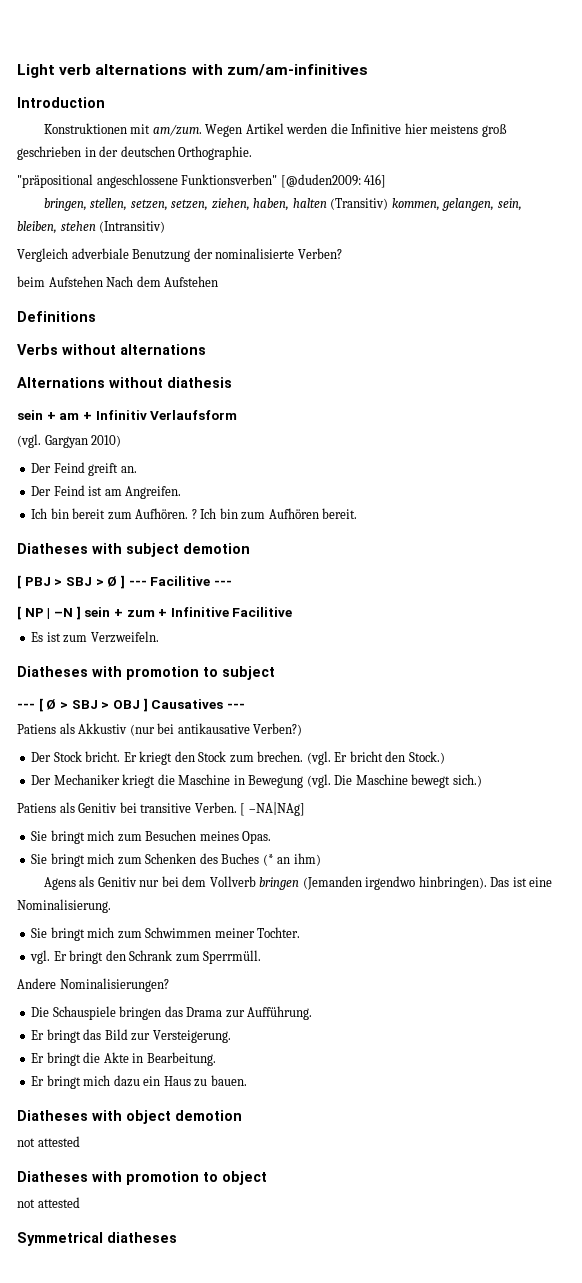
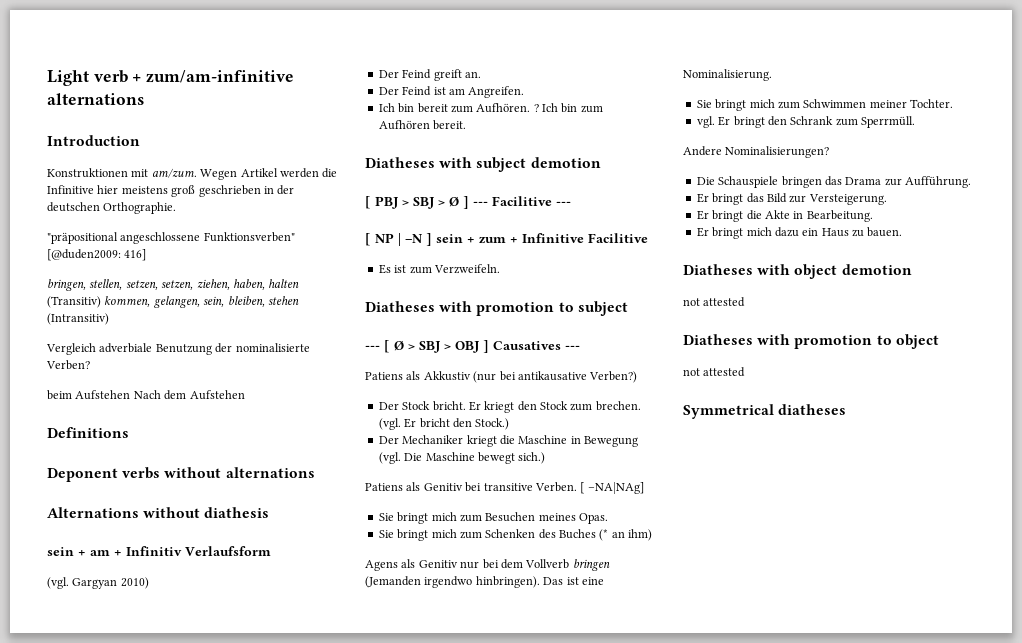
- Light verb alternations with zum/am-infinitives
+ Light verb + zum/am-infinitive alternations
- Verbs without alternations
+ Deponent verbs without alternations

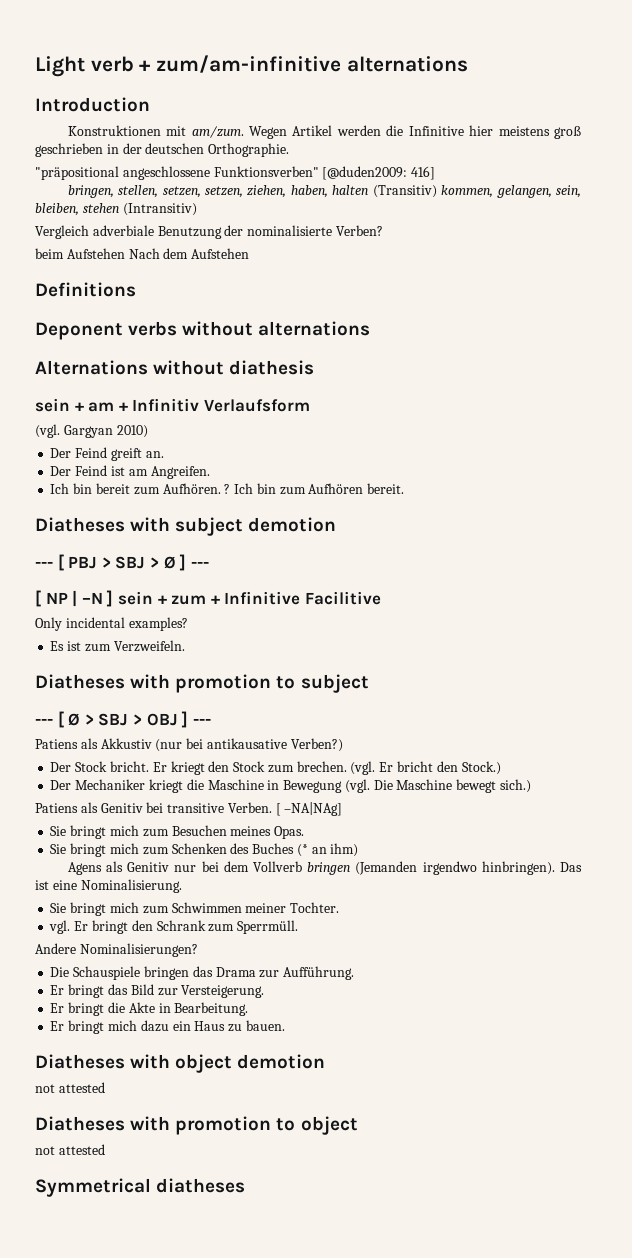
- [ PBJ > SBJ > Ø ] --- Facilitive ---
+ --- [ PBJ > SBJ > Ø ] ---
+ Only incidental examples?
- --- [ Ø > SBJ > OBJ ] Causatives ---
+ --- [ Ø > SBJ > OBJ ] ---

